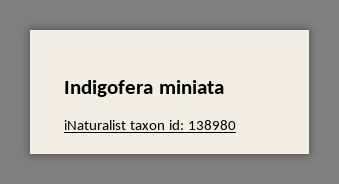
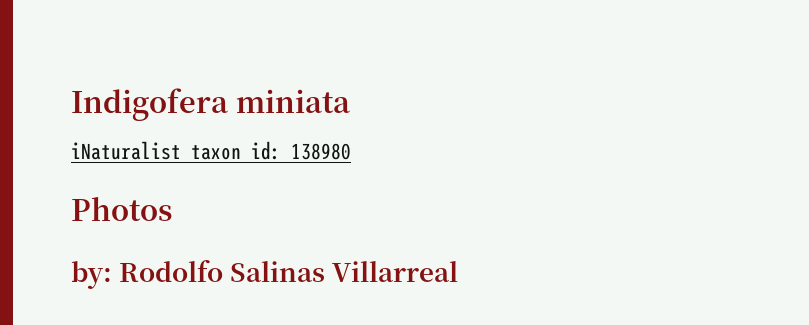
+ Photos
+ by: Rodolfo Salinas Villarreal

